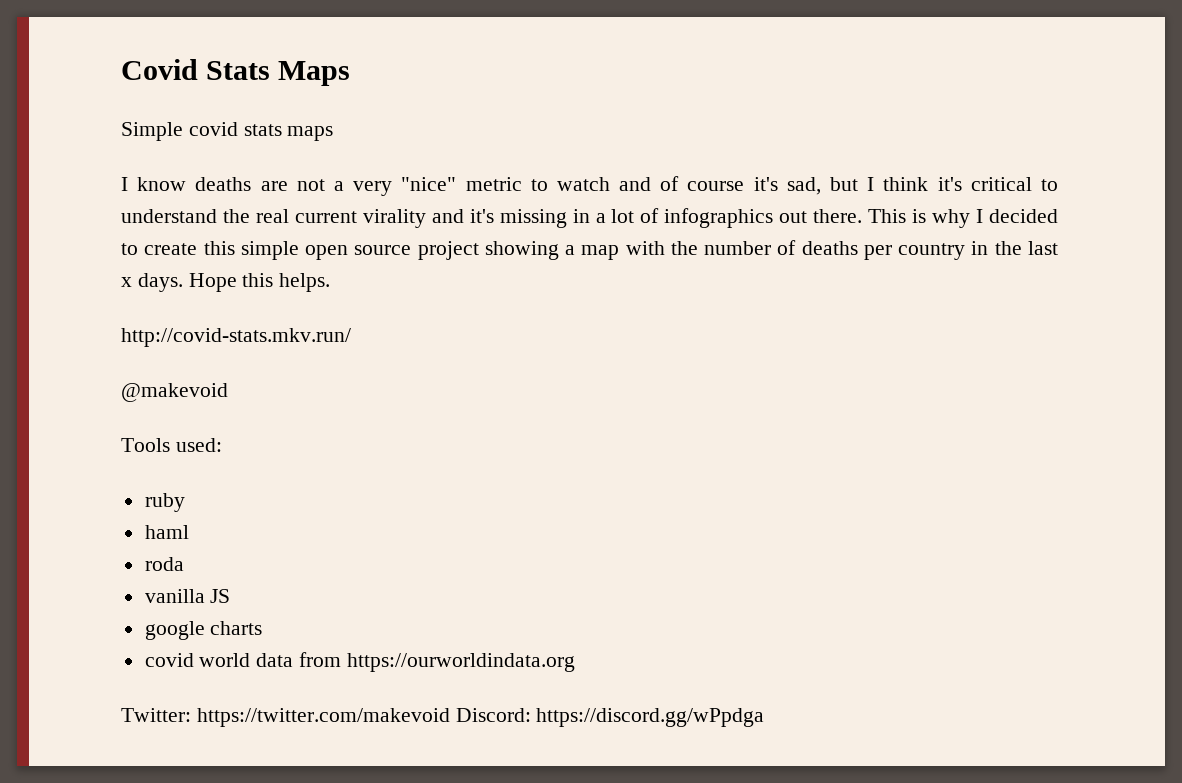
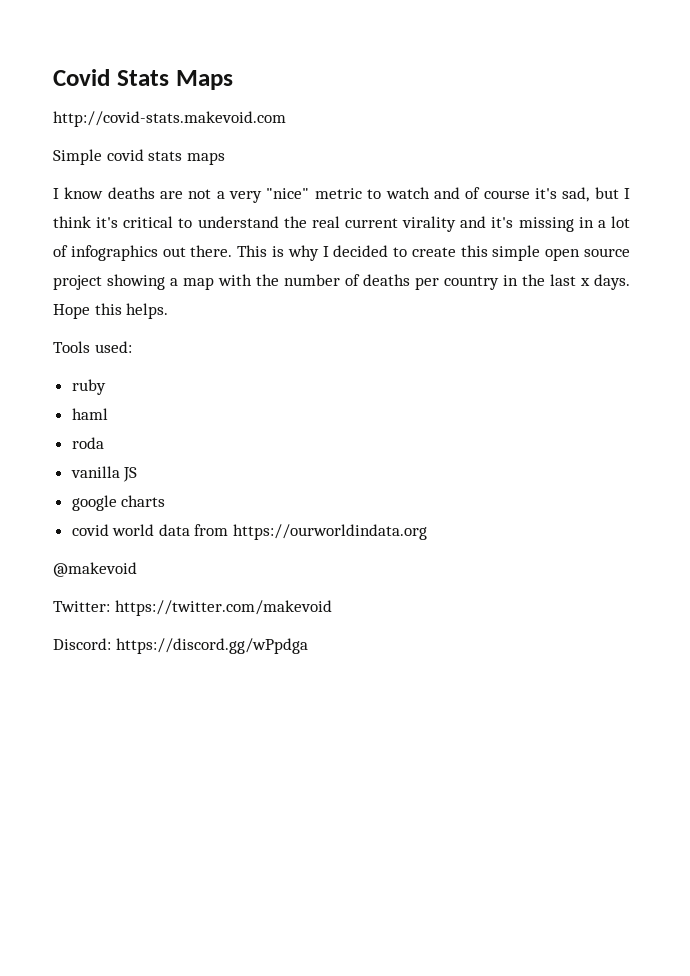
+ http://covid-stats.makevoid.com
- http://covid-stats.mkv.run/
- @makevoid
+ @makevoid
- Twitter: https://twitter.com/makevoid Discord: https://discord.gg/wPpdga
+ Twitter: https://twitter.com/makevoid
+ Discord: https://discord.gg/wPpdga

